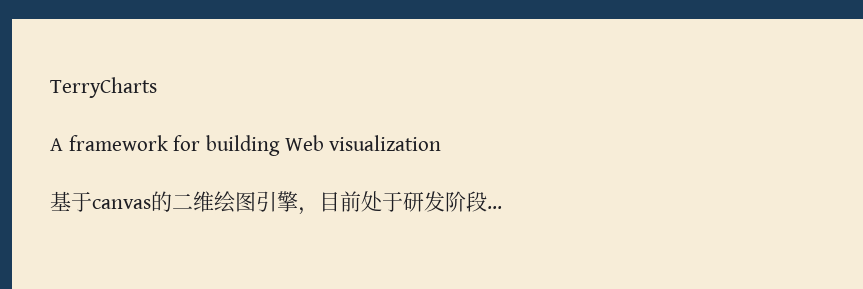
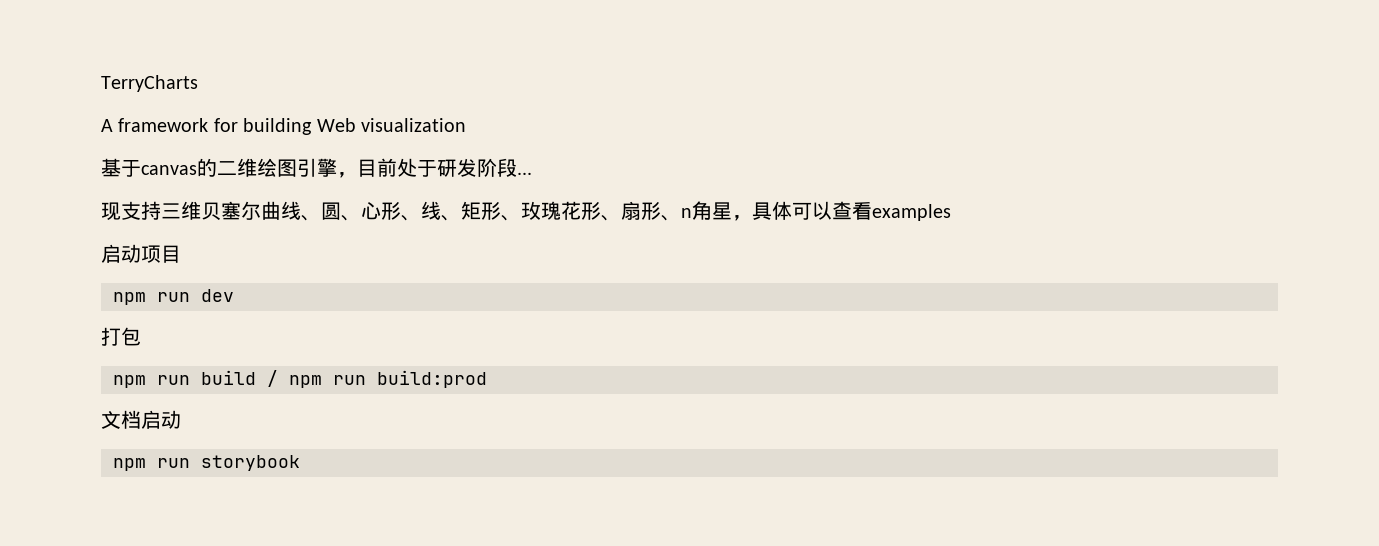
+ 现支持三维贝塞尔曲线、圆、心形、线、矩形、玫瑰花形、扇形、n角星，具体可以查看examples
+ 启动项目
+ npm run dev
+ 打包
+ npm run build / npm run build:prod
+ 文档启动
+ npm run storybook

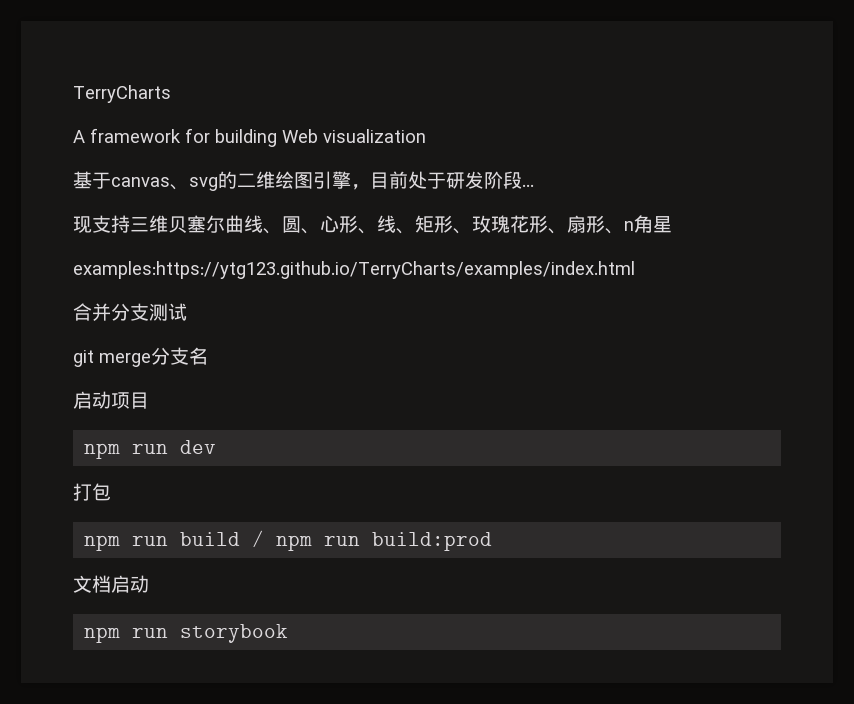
- 基于canvas的二维绘图引擎，目前处于研发阶段...
+ 基于canvas、svg的二维绘图引擎，目前处于研发阶段...
- 现支持三维贝塞尔曲线、圆、心形、线、矩形、玫瑰花形、扇形、n角星，具体可以查看examples
+ 现支持三维贝塞尔曲线、圆、心形、线、矩形、玫瑰花形、扇形、n角星
+ examples:https://ytg123.github.io/TerryCharts/examples/index.html
+ 合并分支测试
+ git merge分支名

